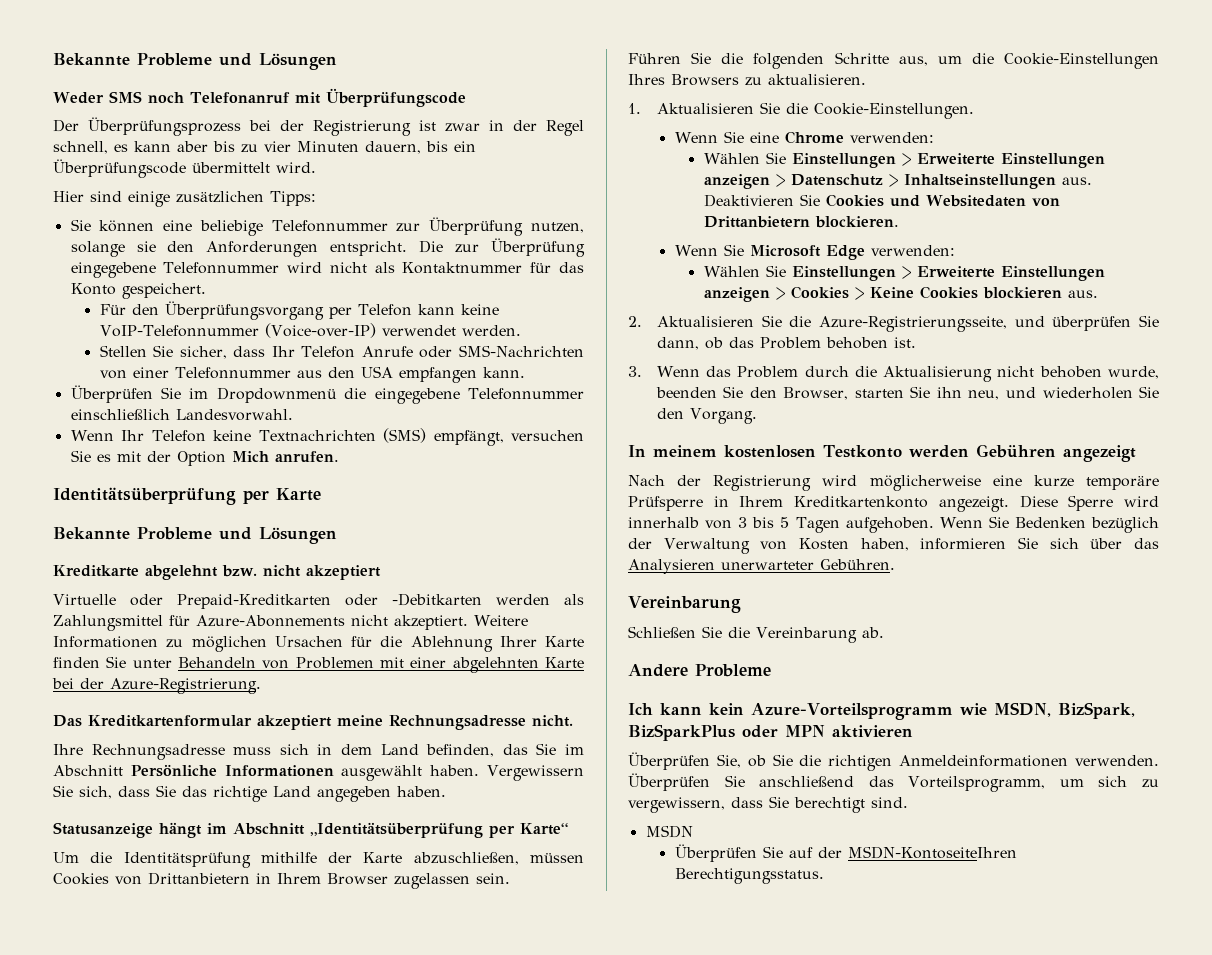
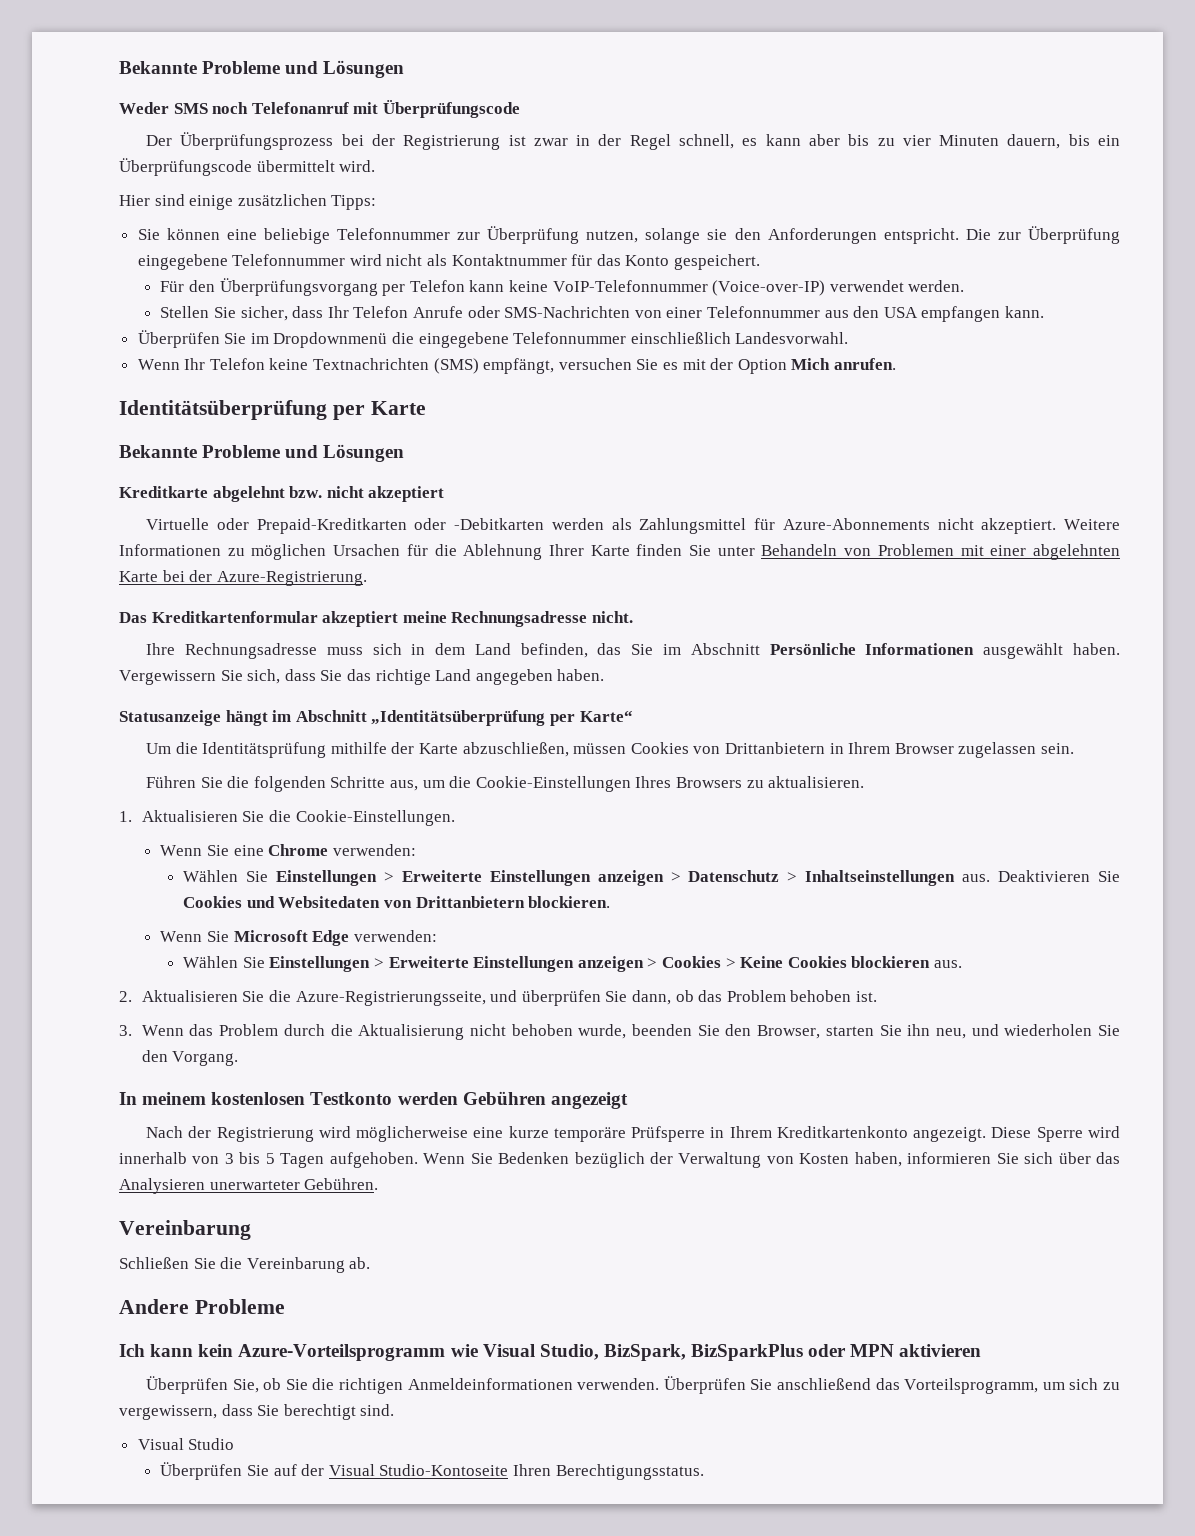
- Ich kann kein Azure-Vorteilsprogramm wie MSDN, BizSpark, BizSparkPlus oder MPN aktivieren
+ Ich kann kein Azure-Vorteilsprogramm wie Visual Studio, BizSpark, BizSparkPlus oder MPN aktivieren
- MSDN
+ Visual Studio
- Überprüfen Sie auf der MSDN-KontoseiteIhren Berechtigungsstatus.
+ Überprüfen Sie auf der Visual Studio-Kontoseite Ihren Berechtigungsstatus.

